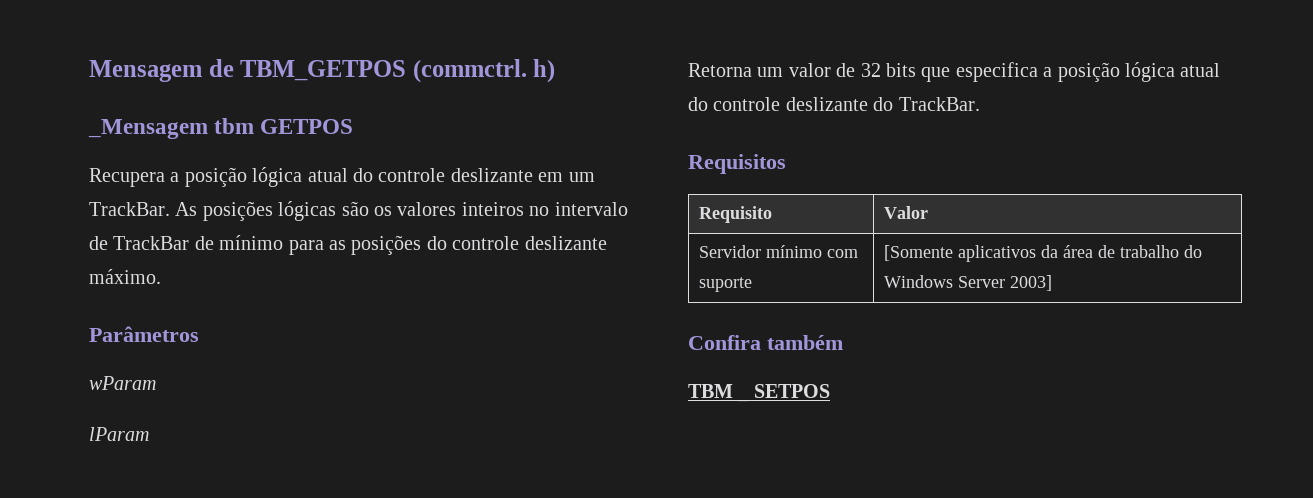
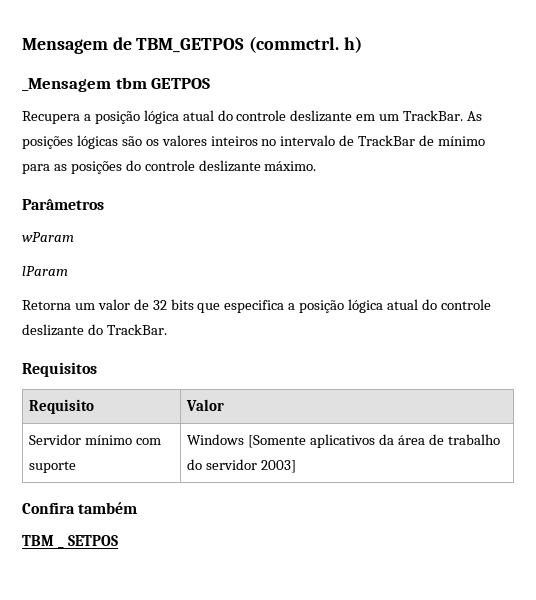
- Servidor mínimo com suporte | [Somente aplicativos da área de trabalho do Windows Server 2003]
+ Servidor mínimo com suporte | Windows [Somente aplicativos da área de trabalho do servidor 2003]

